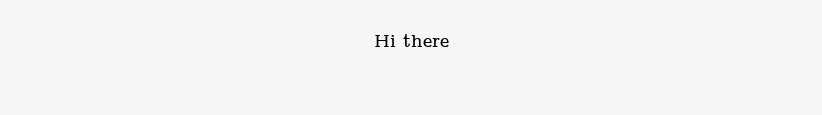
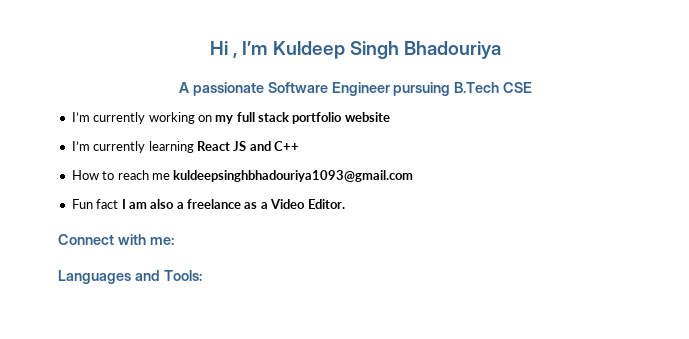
- Hi there
+ Hi , I’m Kuldeep Singh Bhadouriya
+ A passionate Software Engineer pursuing B.Tech CSE
+ I’m currently working on my full stack portfolio website
+ I’m currently learning React JS and C++
+ How to reach me kuldeepsinghbhadouriya1093@gmail.com
+ Fun fact I am also a freelance as a Video Editor.
+ Connect with me:
+ Languages and Tools:

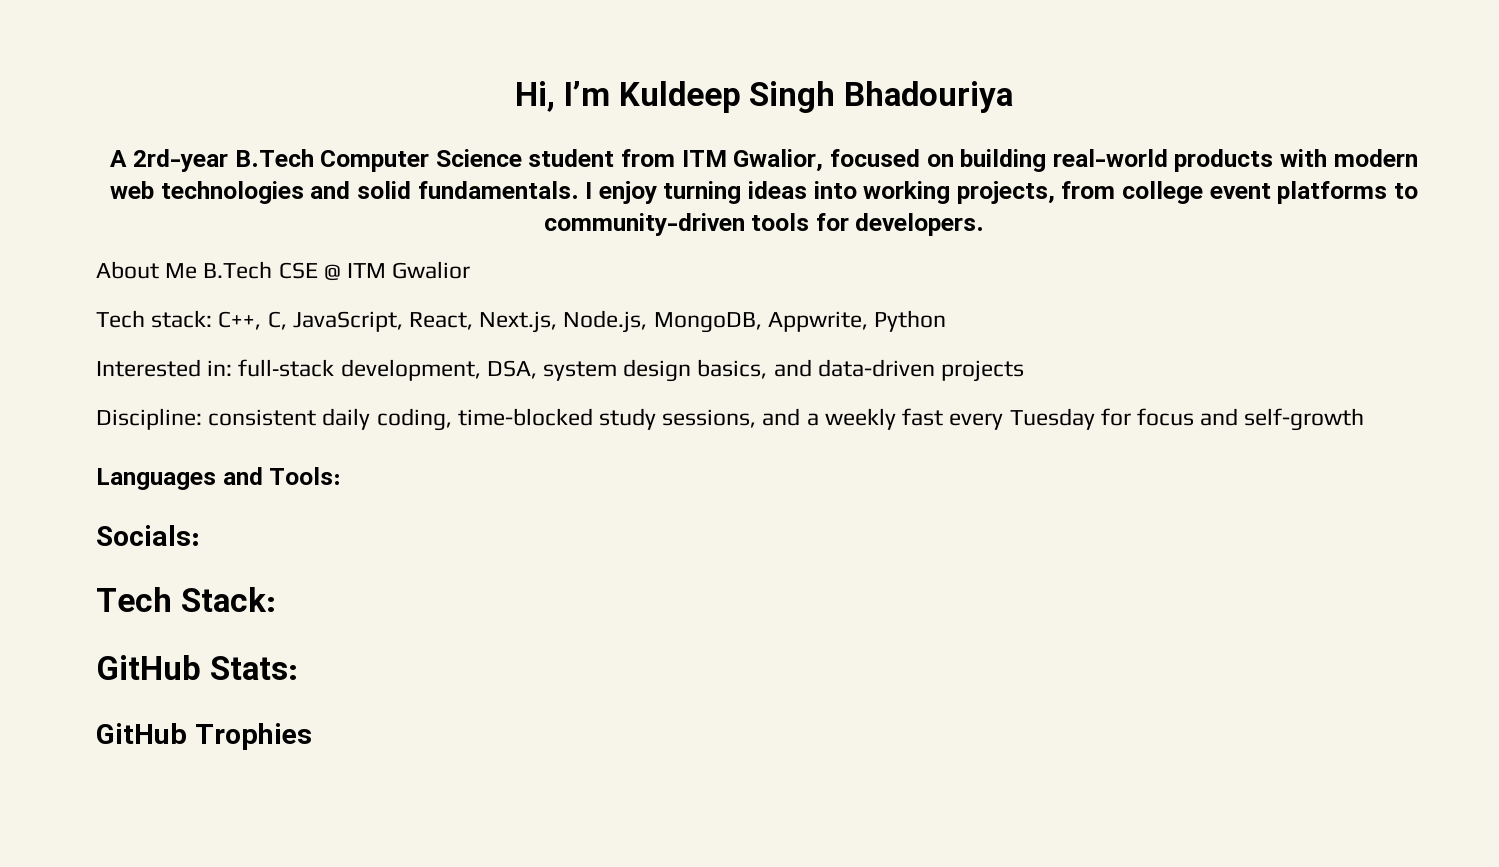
- Hi , I’m Kuldeep Singh Bhadouriya
+ Hi, I’m Kuldeep Singh Bhadouriya
- A passionate Software Engineer pursuing B.Tech CSE
- I’m currently working on my full stack portfolio website
- I’m currently learning React JS and C++
- How to reach me kuldeepsinghbhadouriya1093@gmail.com
- Fun fact I am also a freelance as a Video Editor.
- Connect with me:
+ A 2rd-year B.Tech Computer Science student from ITM Gwalior, focused on building real-world products with modern web technologies and solid fundamentals. I enjoy turning ideas into working projects, from college event platforms to community-driven tools for developers.
+ About Me B.Tech CSE @ ITM Gwalior
+ Tech stack: C++, C, JavaScript, React, Next.js, Node.js, MongoDB, Appwrite, Python
+ Interested in: full‑stack development, DSA, system design basics, and data-driven projects
+ Discipline: consistent daily coding, time-blocked study sessions, and a weekly fast every Tuesday for focus and self-growth
  Languages and Tools:
+ Socials:
+ Tech Stack:
+ GitHub Stats:
+ GitHub Trophies

